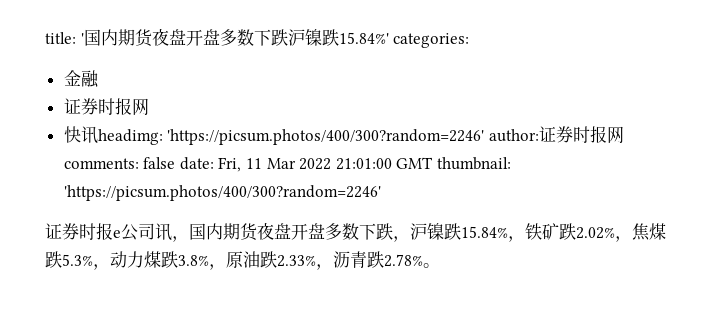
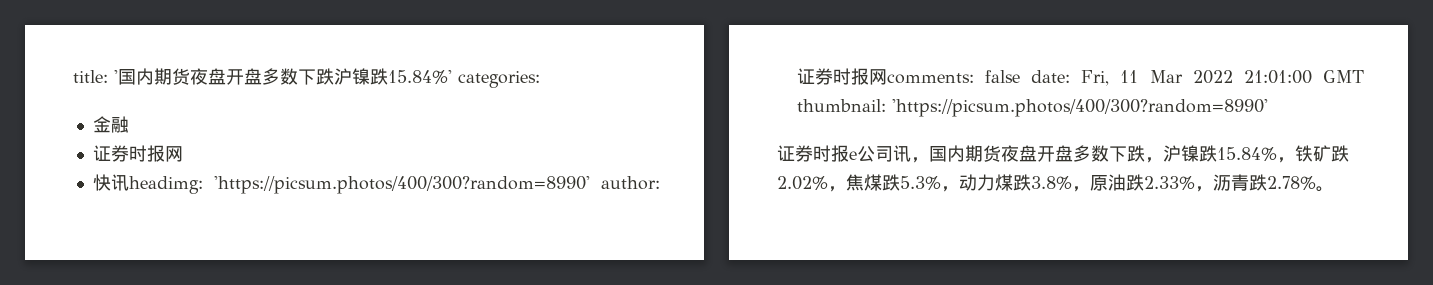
- 快讯headimg: 'https://picsum.photos/400/300?random=2246' author:证券时报网comments: false date: Fri, 11 Mar 2022 21:01:00 GMT thumbnail: 'https://picsum.photos/400/300?random=2246'
+ 快讯headimg: 'https://picsum.photos/400/300?random=8990' author:证券时报网comments: false date: Fri, 11 Mar 2022 21:01:00 GMT thumbnail: 'https://picsum.photos/400/300?random=8990'

